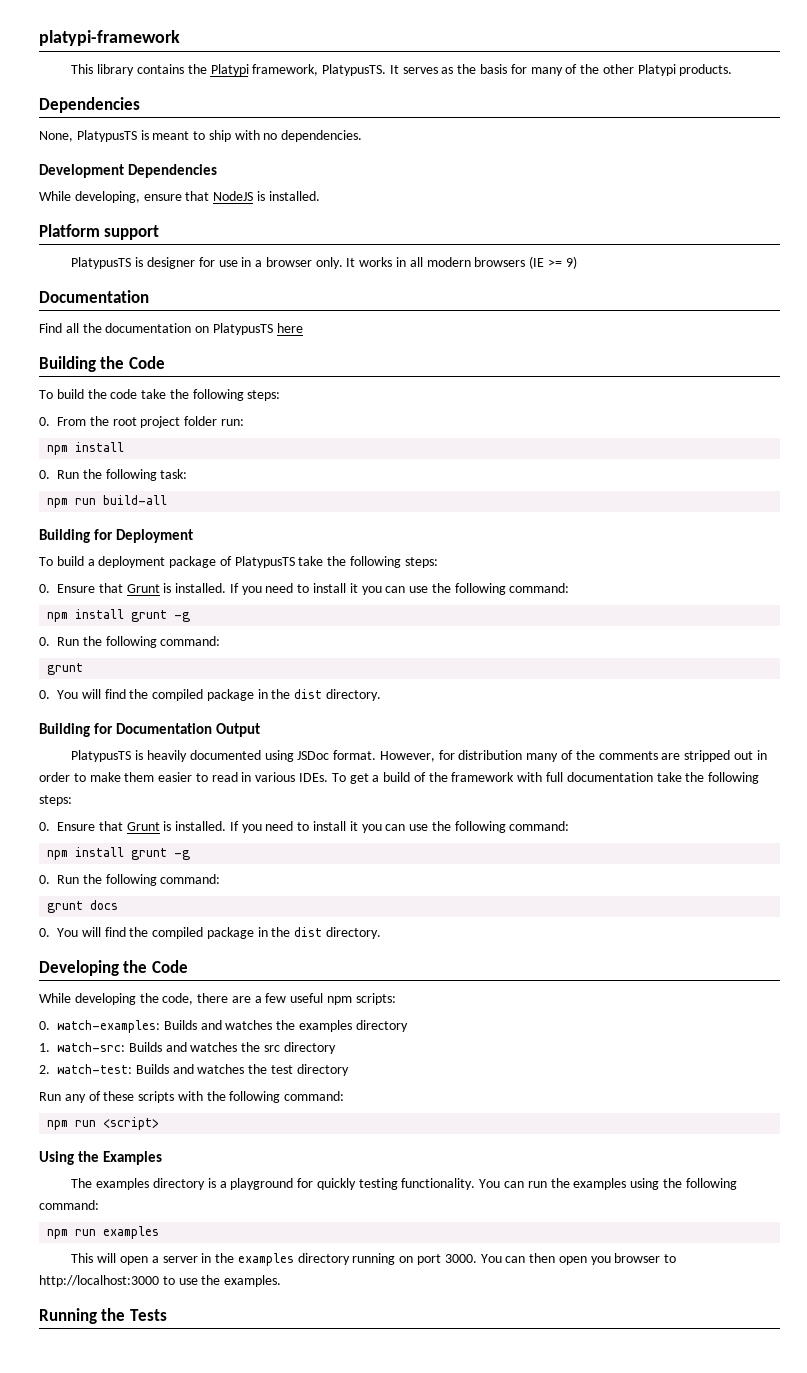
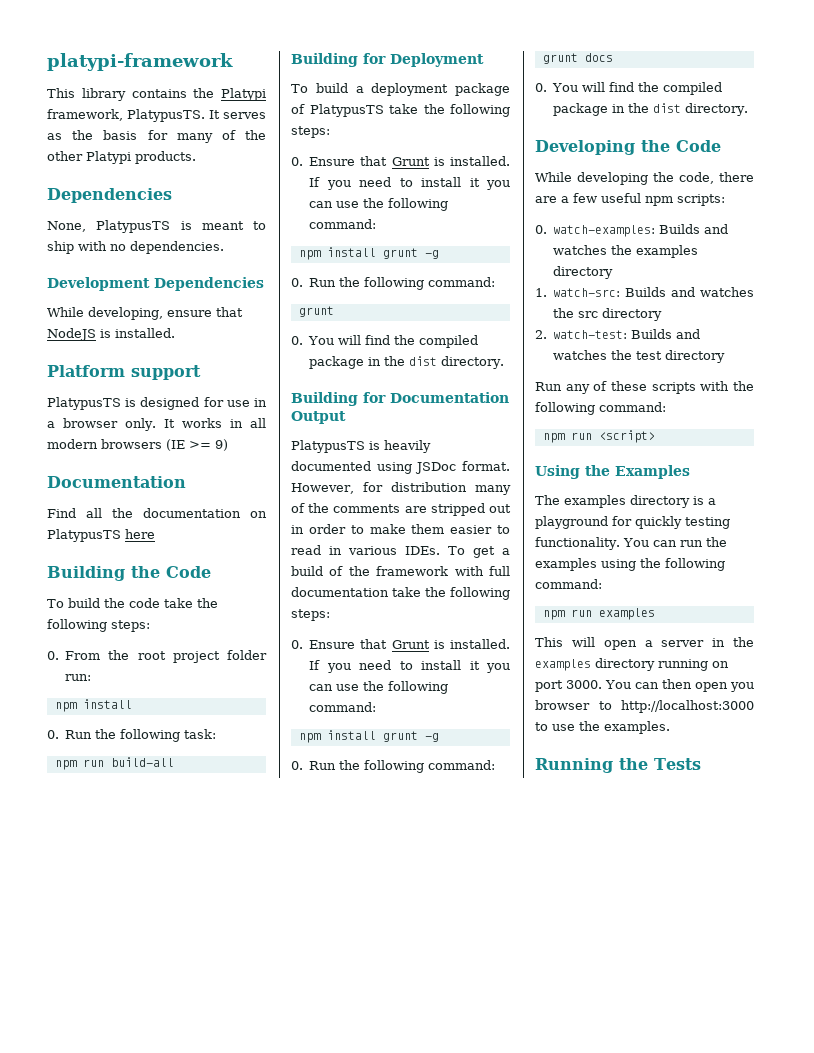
- PlatypusTS is designer for use in a browser only.
+ PlatypusTS is designed for use in a browser only.

